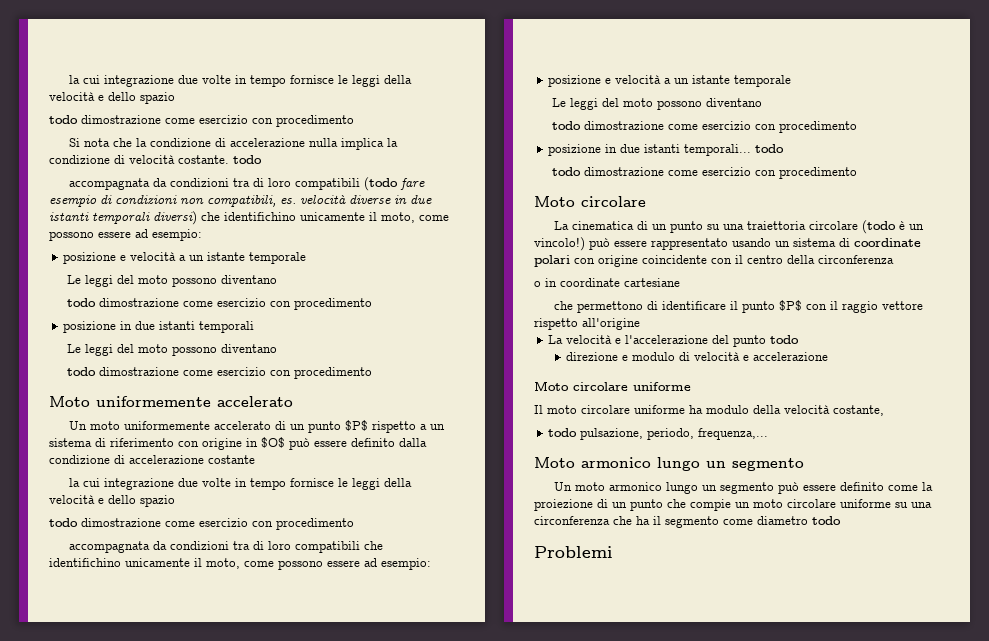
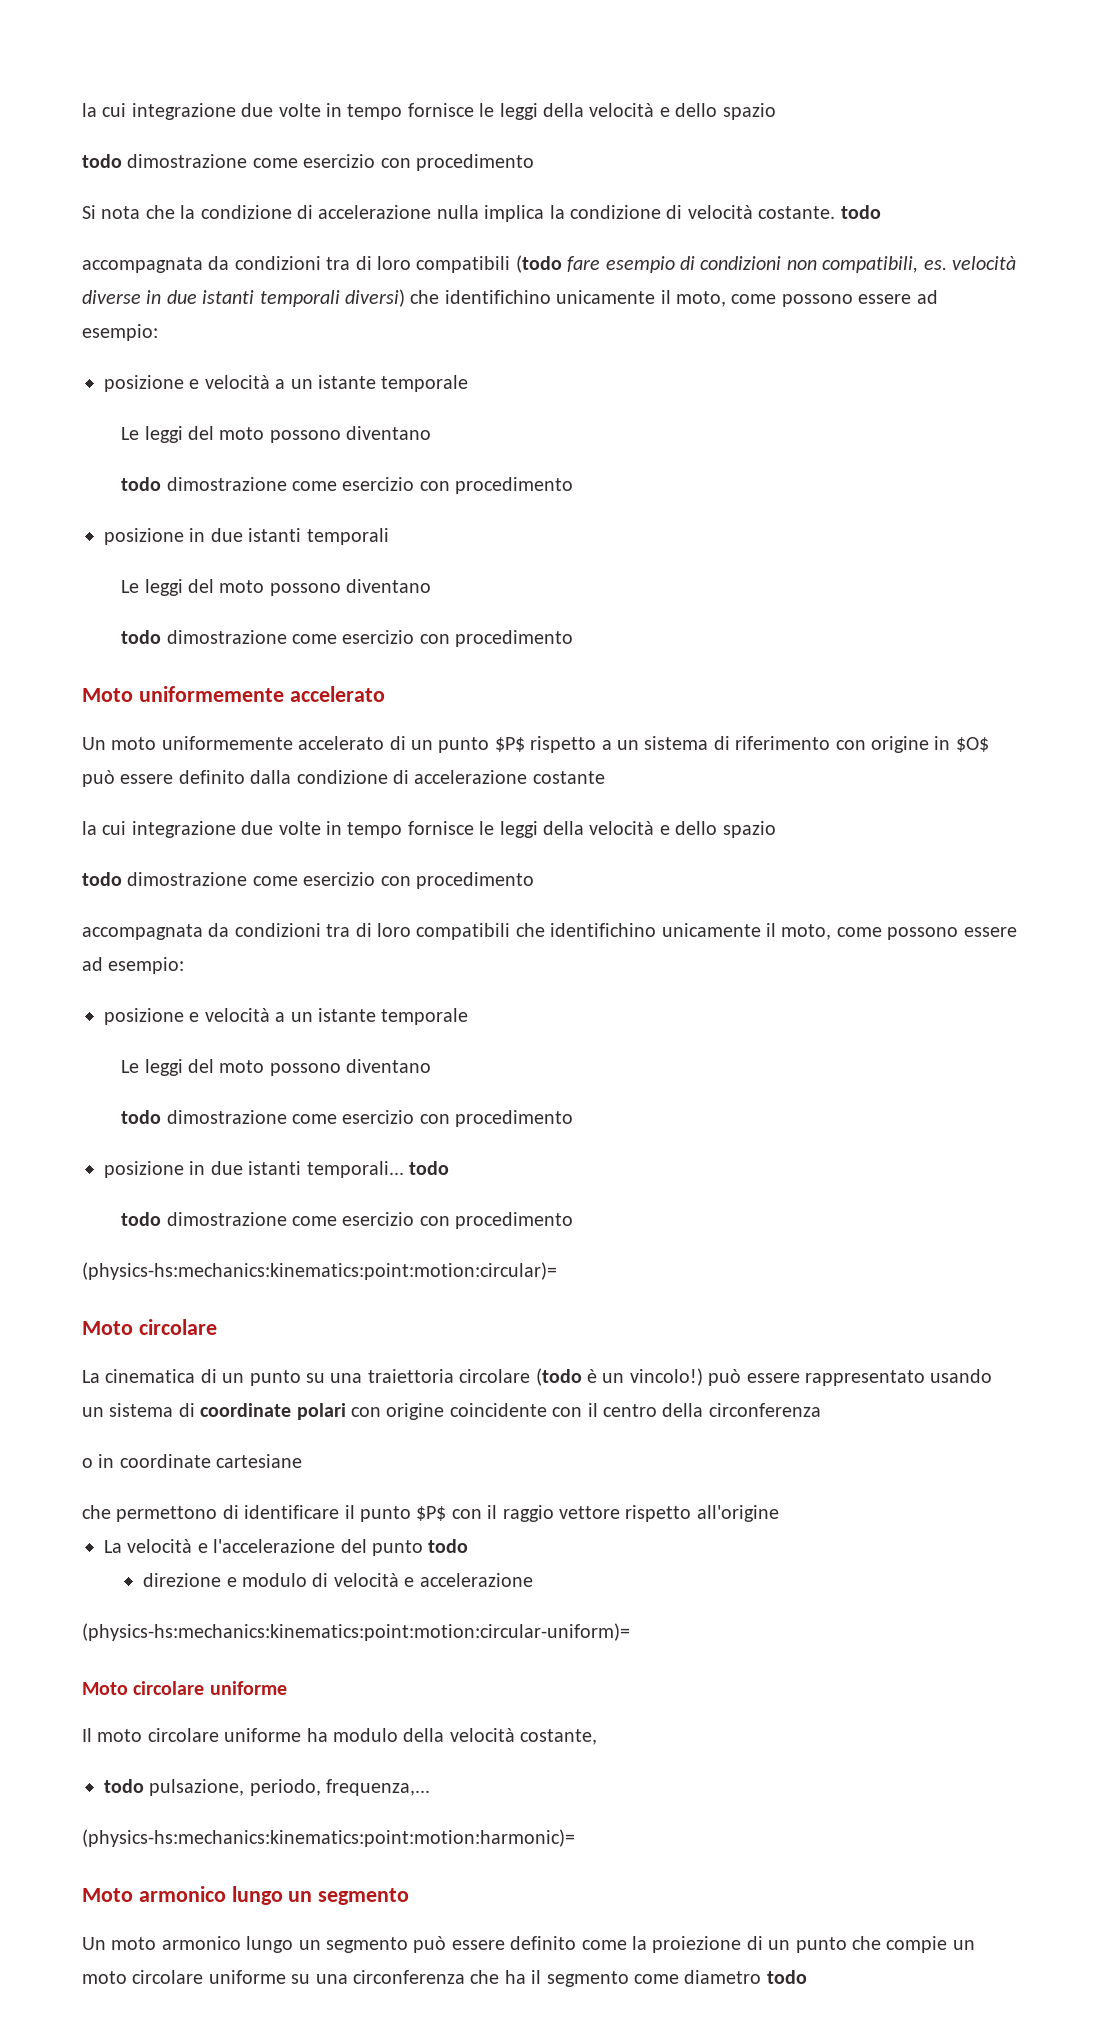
+ (physics-hs:mechanics:kinematics:point:motion:circular)=
+ (physics-hs:mechanics:kinematics:point:motion:circular-uniform)=
+ (physics-hs:mechanics:kinematics:point:motion:harmonic)=
- Problemi

